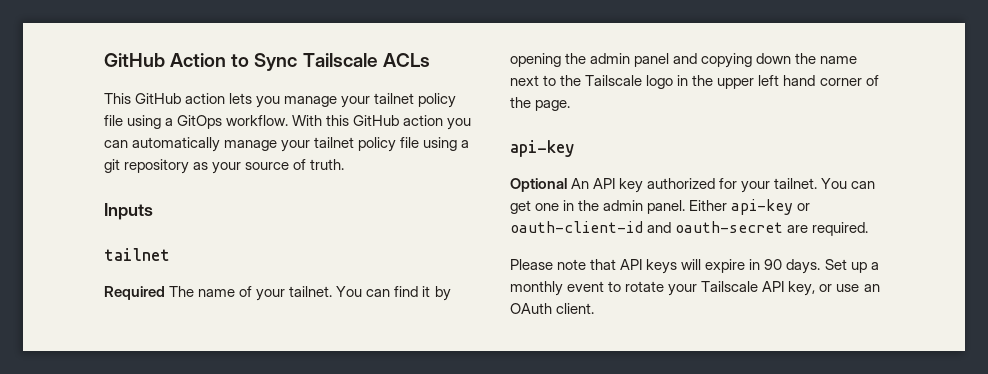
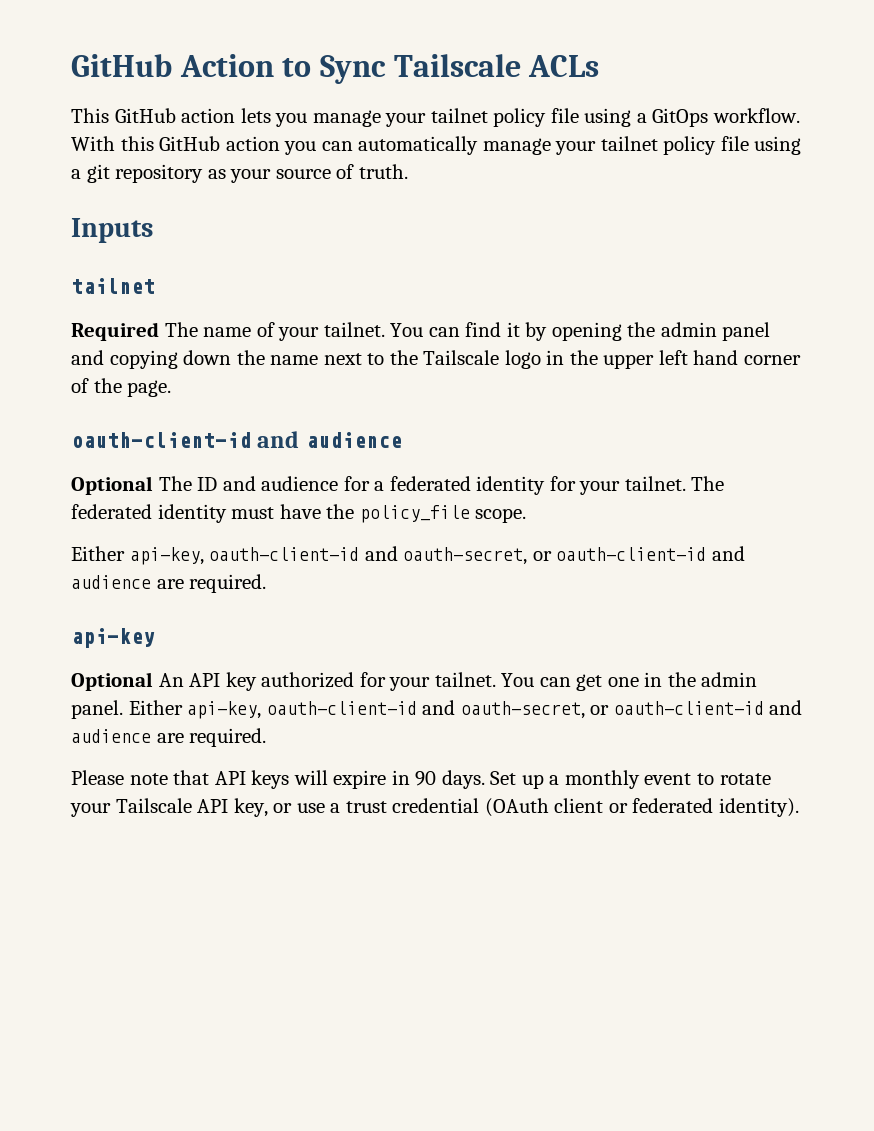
  You can find it by opening the admin panel and copying down the name next to the Tailscale logo in the upper left hand corner of the page.
+ oauth-client-id and audience
+ Optional The ID and audience for a federated identity for your tailnet. The federated identity must have the policy_file scope.
+ Either api-key, oauth-client-id and oauth-secret, or oauth-client-id and audience are required.
- You can get one in the admin panel. Either api-key or oauth-client-id and oauth-secret are required.
+ You can get one in the admin panel. Either api-key, oauth-client-id and oauth-secret, or oauth-client-id and audience are required.
- Set up a monthly event to rotate your Tailscale API key, or use an OAuth client.
+ Set up a monthly event to rotate your Tailscale API key, or use a trust credential (OAuth client or federated identity).

